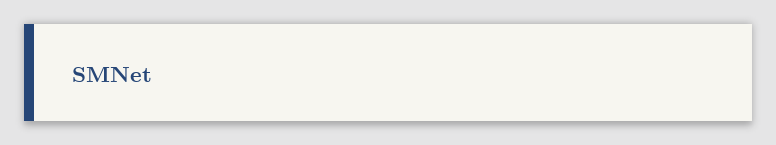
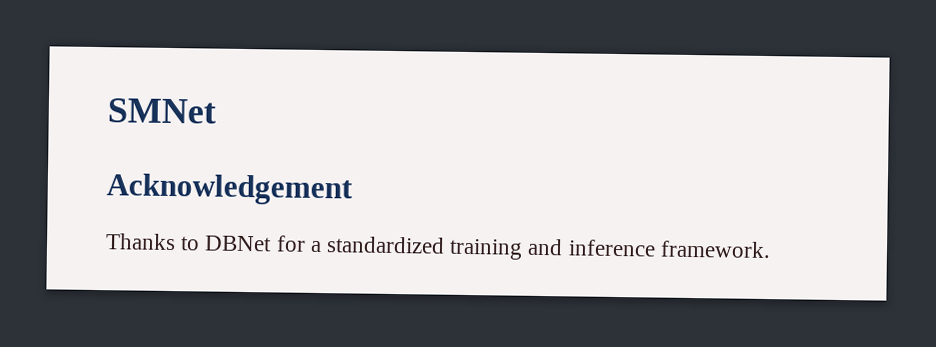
+ Acknowledgement
+ Thanks to DBNet for a standardized training and inference framework.

